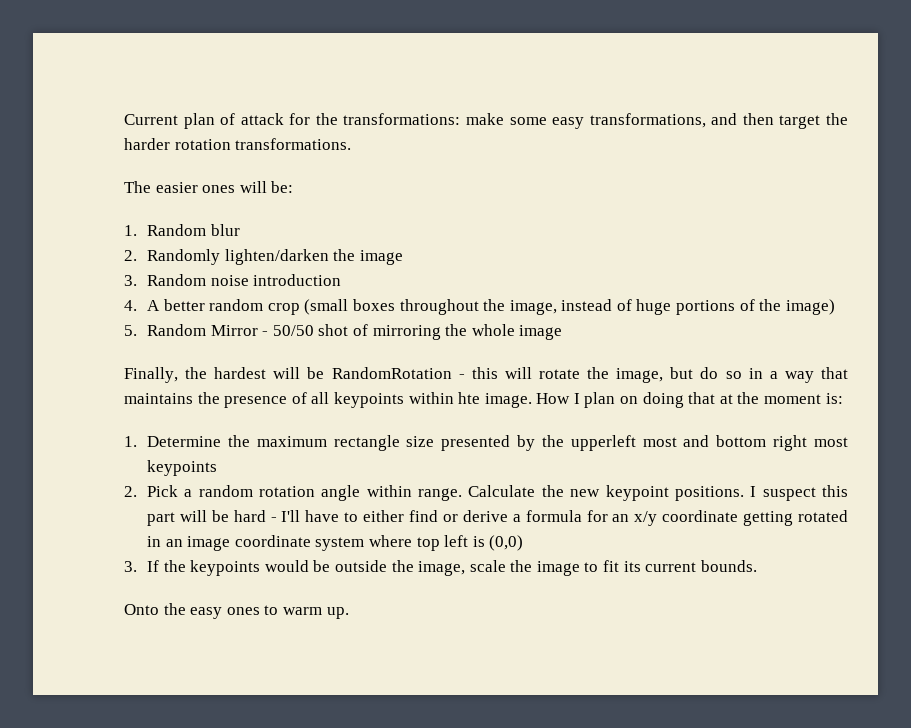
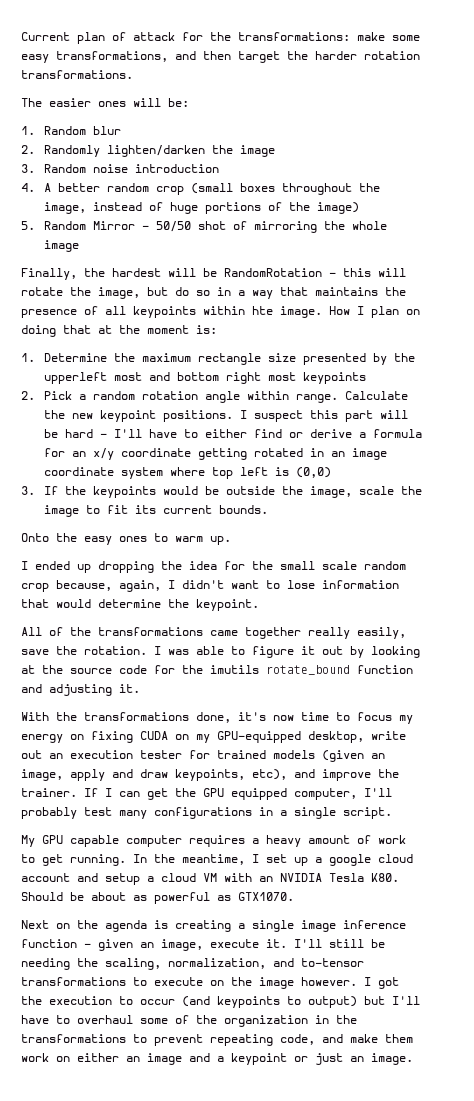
+ I ended up dropping the idea for the small scale random crop because, again, I didn't want to lose information that would determine the keypoint.
+ All of the transformations came together really easily, save the rotation. I was able to figure it out by looking at the source code for the imutils rotate_bound function and adjusting it.
+ With the transformations done, it's now time to focus my energy on fixing CUDA on my GPU-equipped desktop, write out an execution tester for trained models (given an image, apply and draw keypoints, etc), and improve the trainer. If I can get the GPU equipped computer, I'll probably test many configurations in a single script.
+ My GPU capable computer requires a heavy amount of work to get running. In the meantime, I set up a google cloud account and setup a cloud VM with an NVIDIA Tesla K80. Should be about as powerful as GTX1070.
+ Next on the agenda is creating a single image inference function - given an image, execute it. I'll still be needing the scaling, normalization, and to-tensor transformations to execute on the image however. I got the execution to occur (and keypoints to output) but I'll have to overhaul some of the organization in the transformations to prevent repeating code, and make them work on either an image and a keypoint or just an image.

